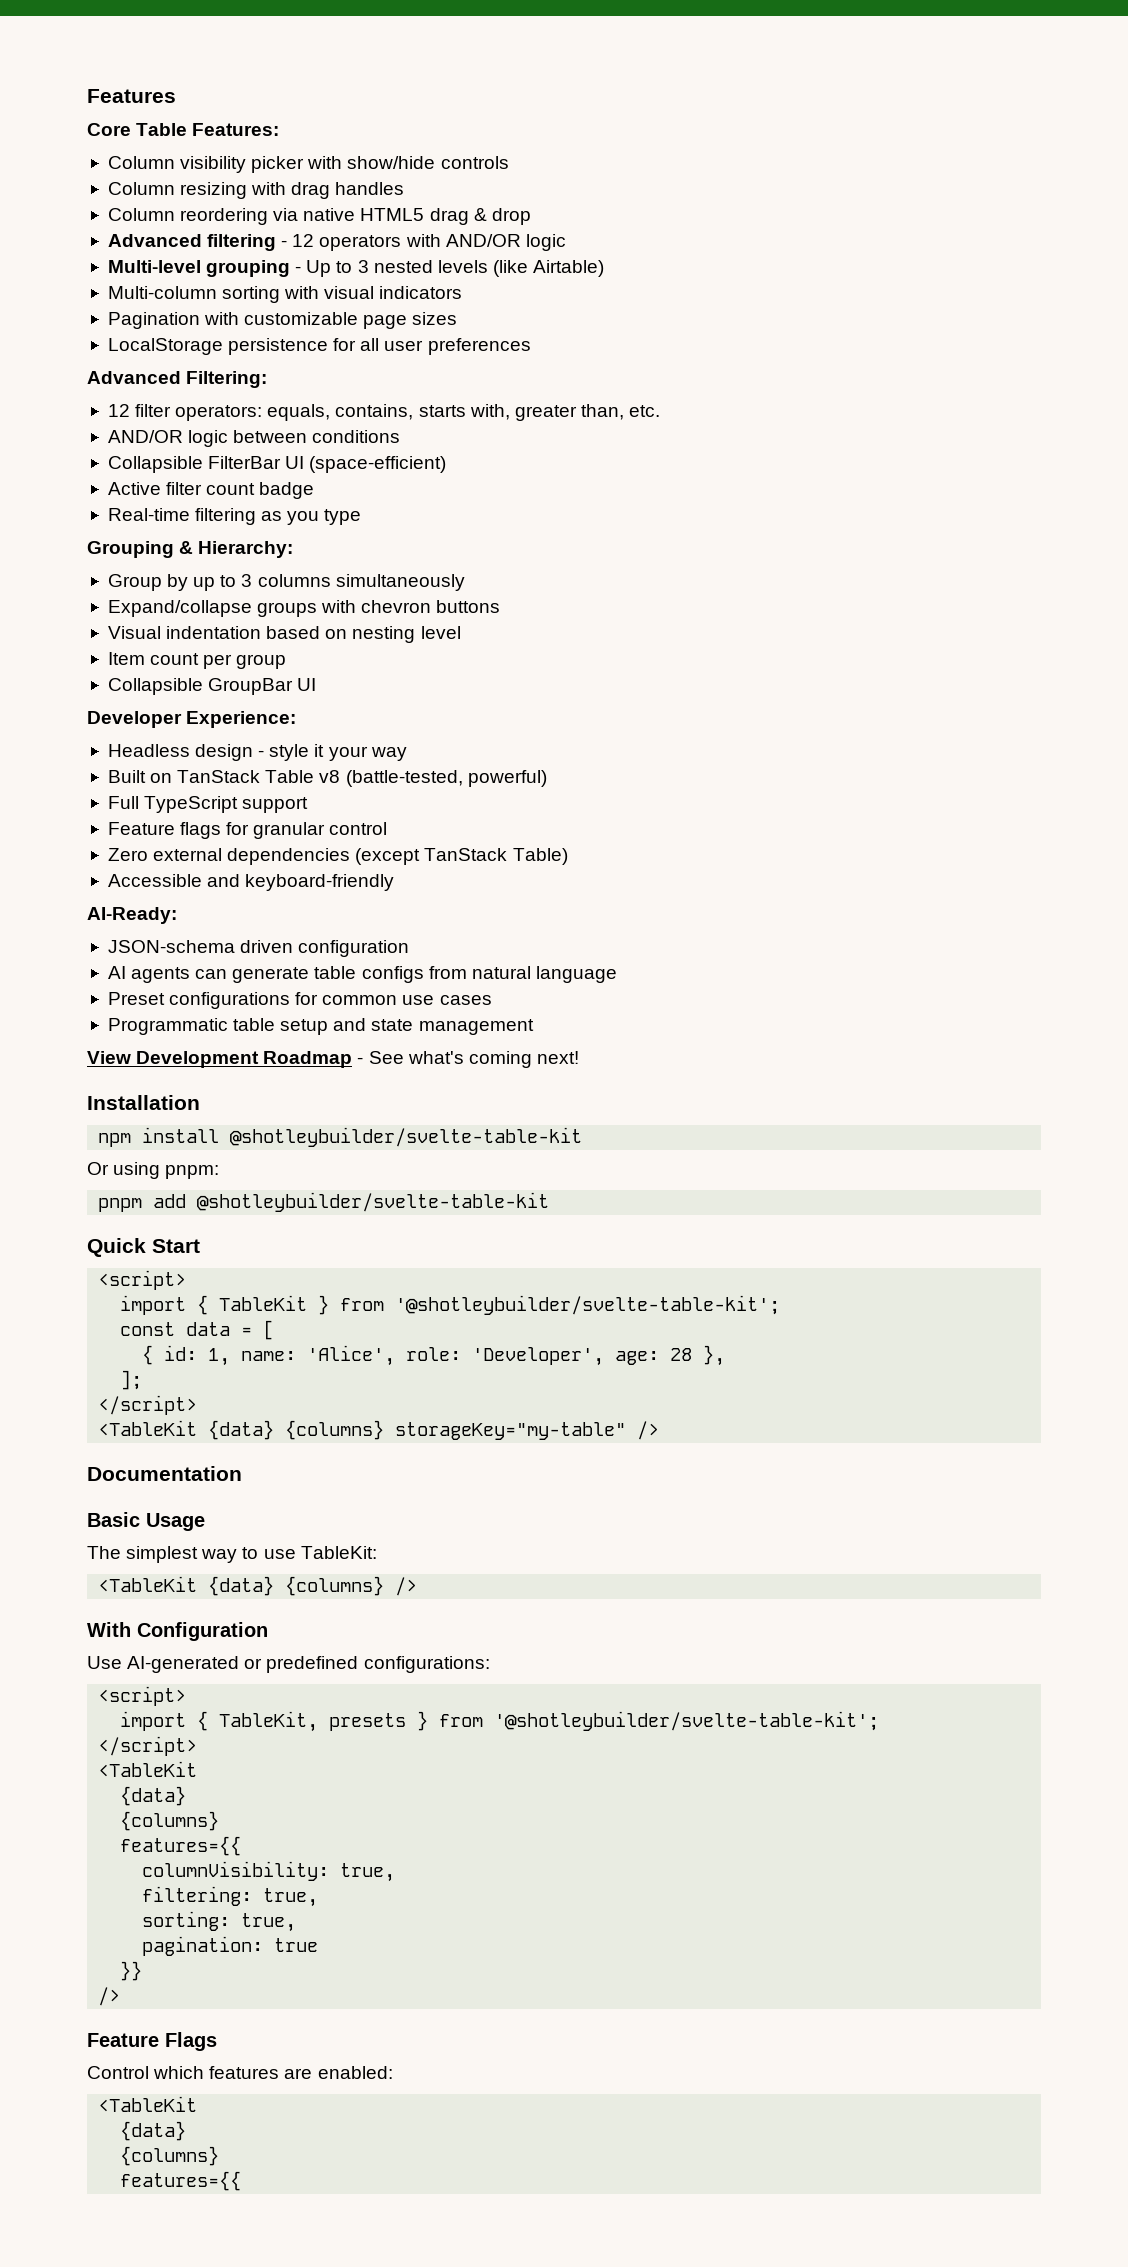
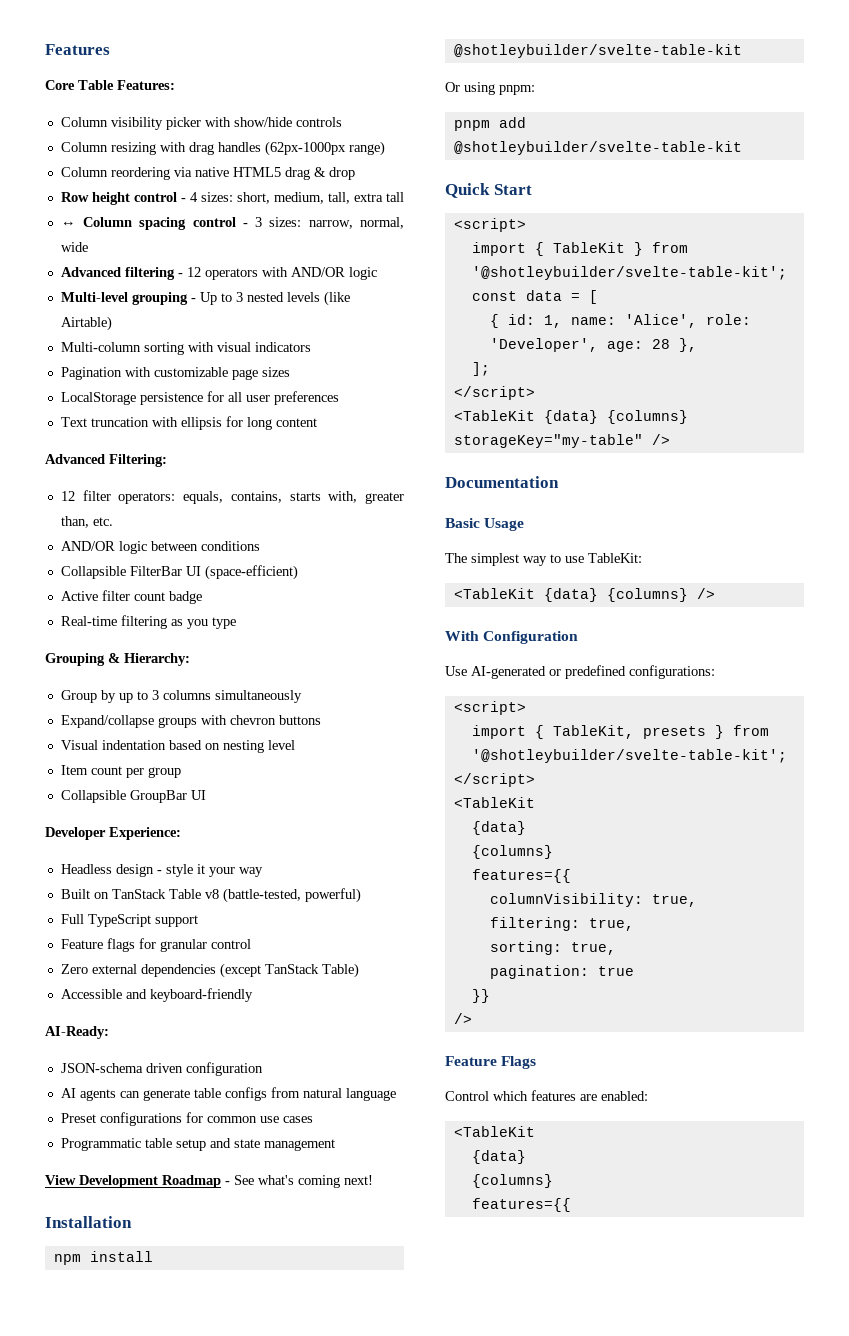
- Column resizing with drag handles
+ Column resizing with drag handles (62px-1000px range)
+ Row height control - 4 sizes: short, medium, tall, extra tall
+ ↔ Column spacing control - 3 sizes: narrow, normal, wide
+ Text truncation with ellipsis for long content

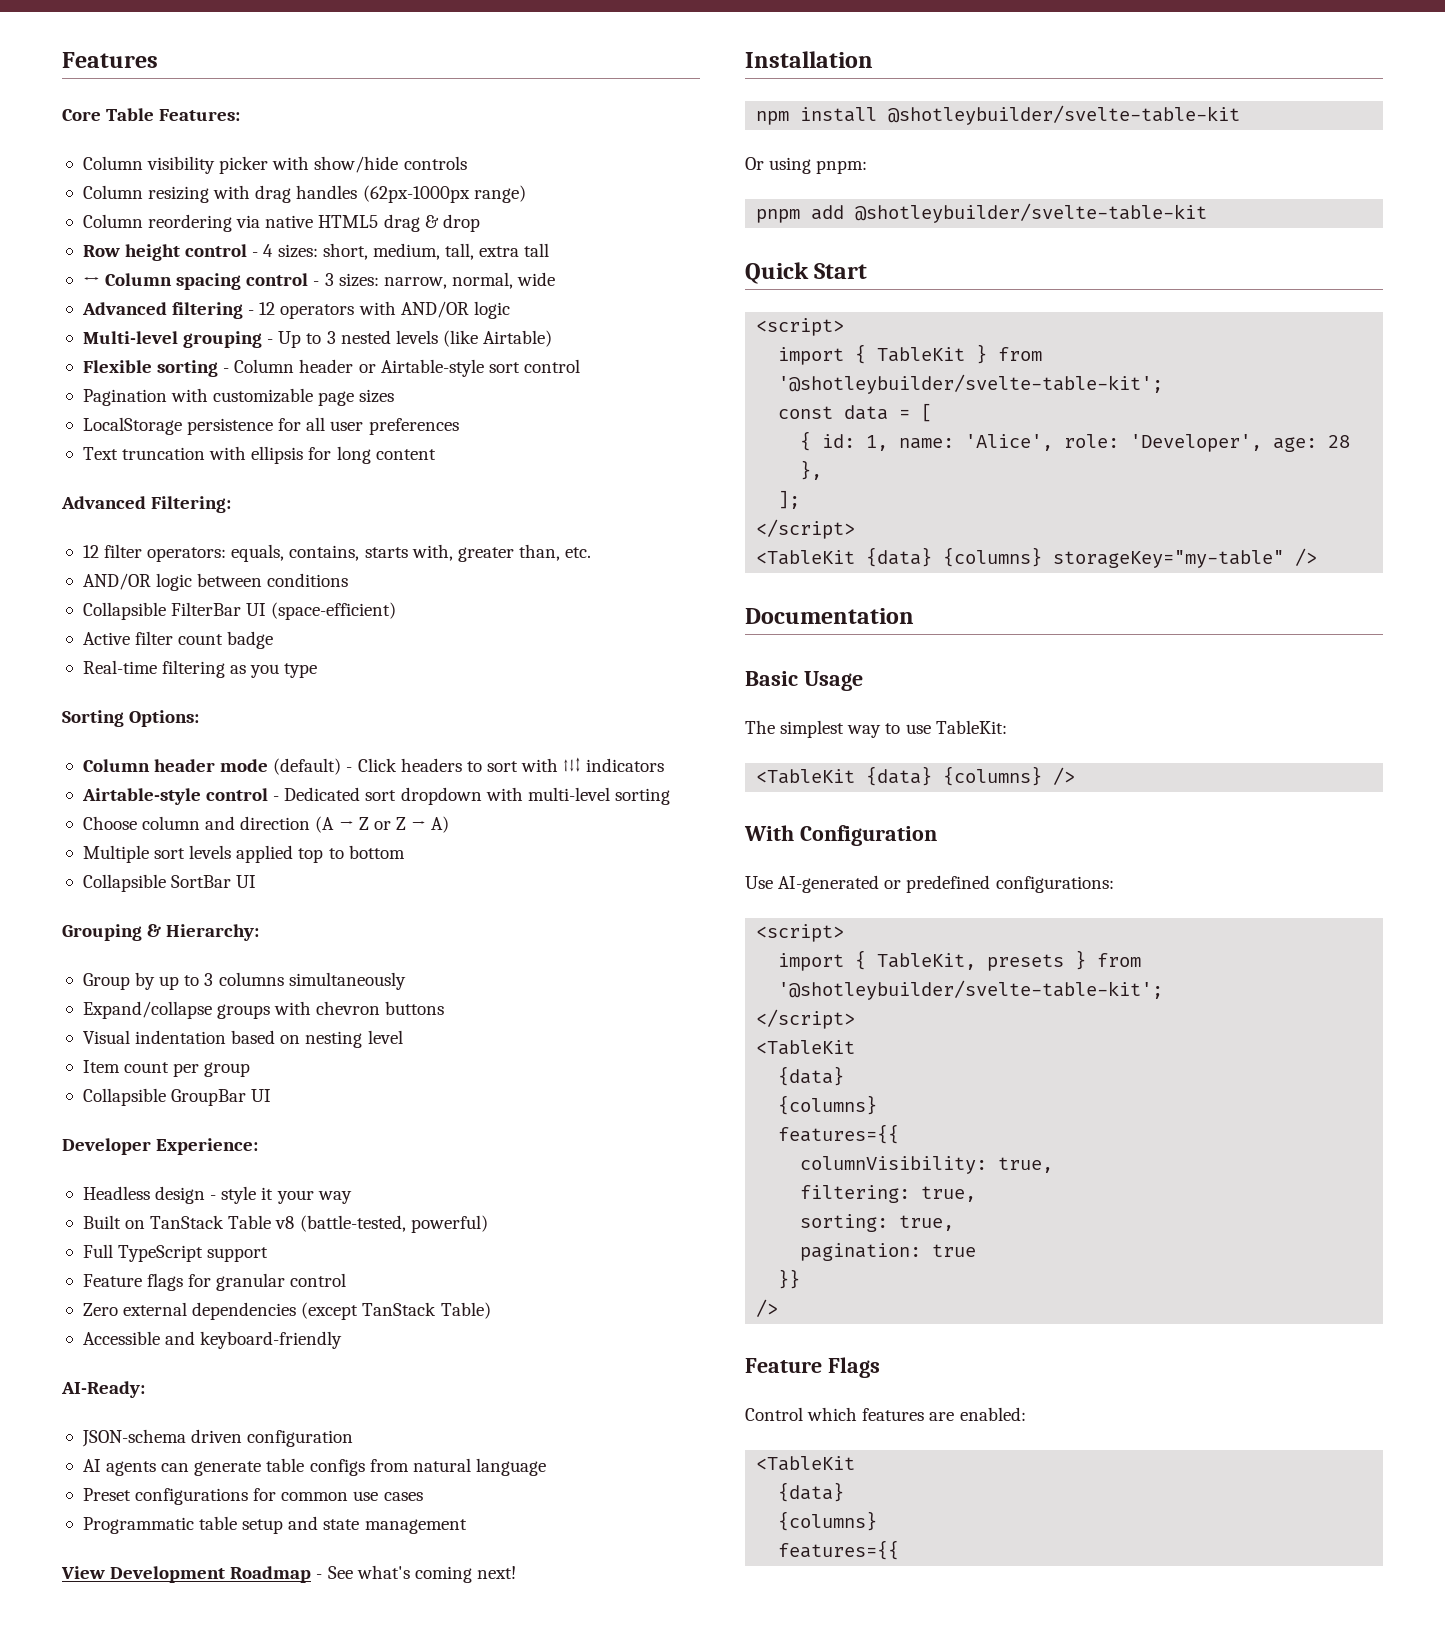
- Multi-column sorting with visual indicators
+ Flexible sorting - Column header or Airtable-style sort control
+ Sorting Options:
+ Column header mode (default) - Click headers to sort with ↑↓↕ indicators
+ Airtable-style control - Dedicated sort dropdown with multi-level sorting
+ Choose column and direction (A → Z or Z → A)
+ Multiple sort levels applied top to bottom
+ Collapsible SortBar UI

